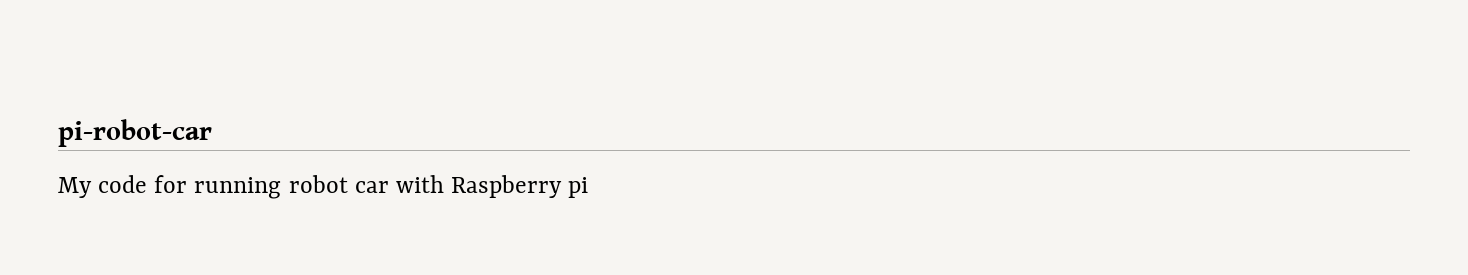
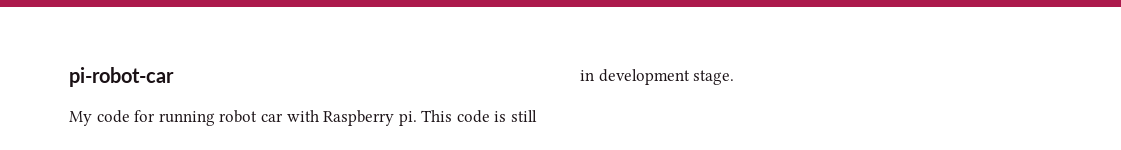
- My code for running robot car with Raspberry pi
+ My code for running robot car with Raspberry pi. This code is still in development stage.

